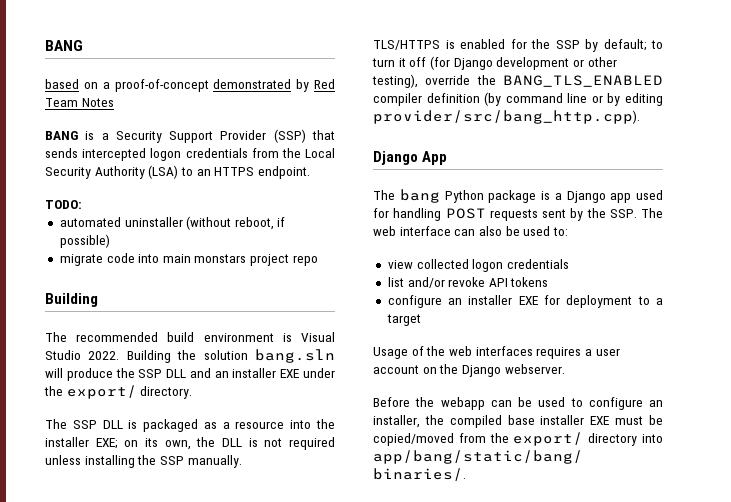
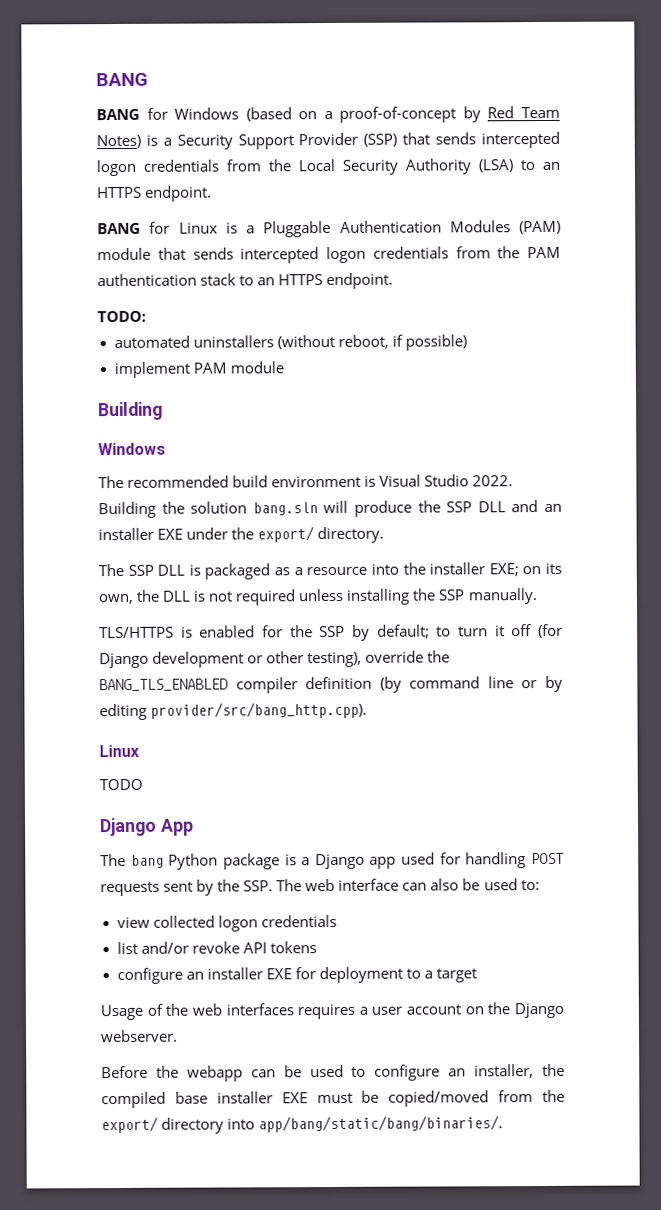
- based on a proof-of-concept demonstrated by Red Team Notes
- BANG is a Security Support Provider (SSP) that sends intercepted logon credentials from the Local Security Authority (LSA) to an HTTPS endpoint.
+ BANG for Windows (based on a proof-of-concept by Red Team Notes) is a Security Support Provider (SSP) that sends intercepted logon credentials from the Local Security Authority (LSA) to an HTTPS endpoint.
+ BANG for Linux is a Pluggable Authentication Modules (PAM) module that sends intercepted logon credentials from the PAM authentication stack to an HTTPS endpoint.
- automated uninstaller (without reboot, if possible)
+ automated uninstallers (without reboot, if possible)
- migrate code into main monstars project repo
+ implement PAM module
  Building
+ Windows
  TLS/HTTPS is enabled for the SSP by default; to turn it off (for Django development or other testing), override the BANG_TLS_ENABLED compiler definition (by command line or by editing provider/src/bang_http.cpp).
+ Linux
+ TODO

